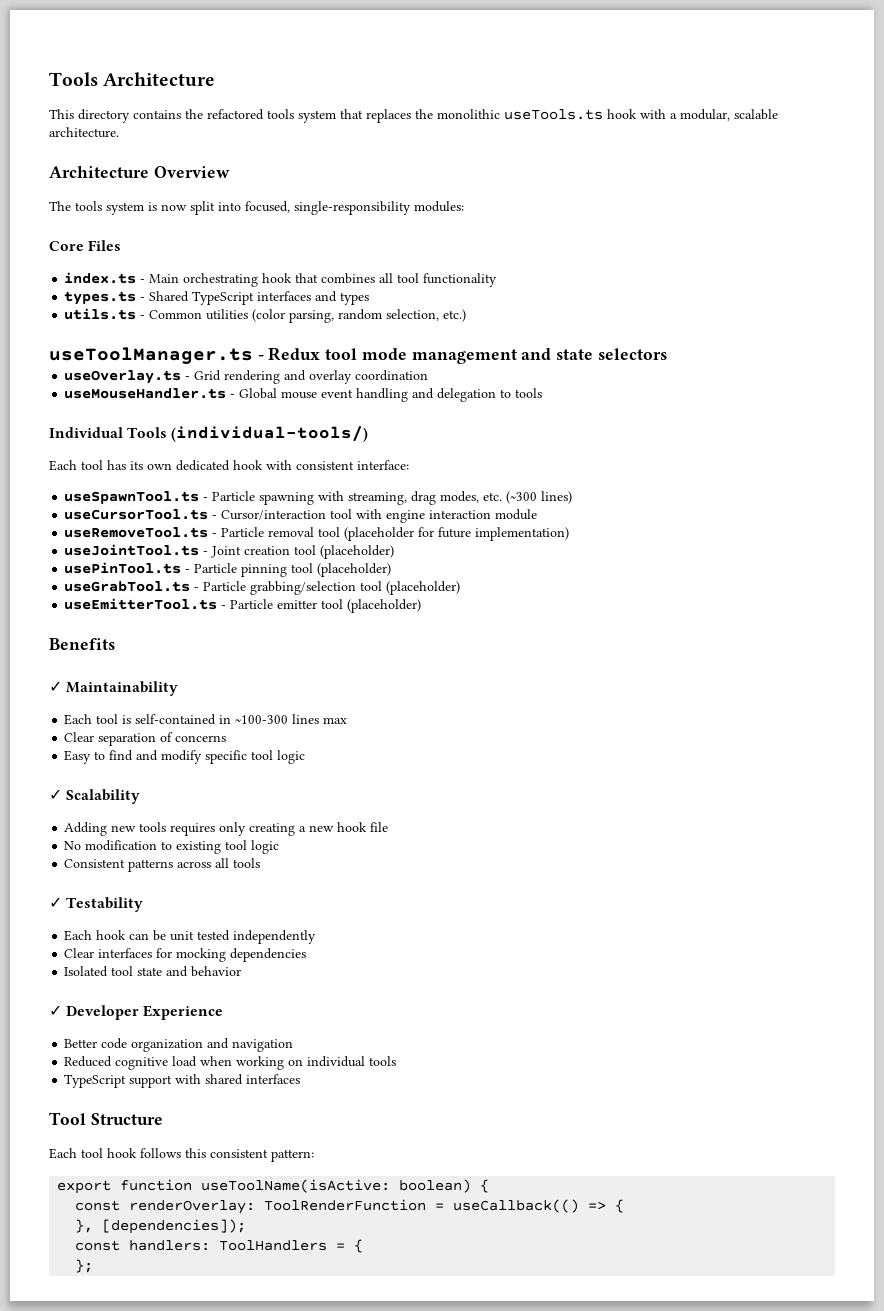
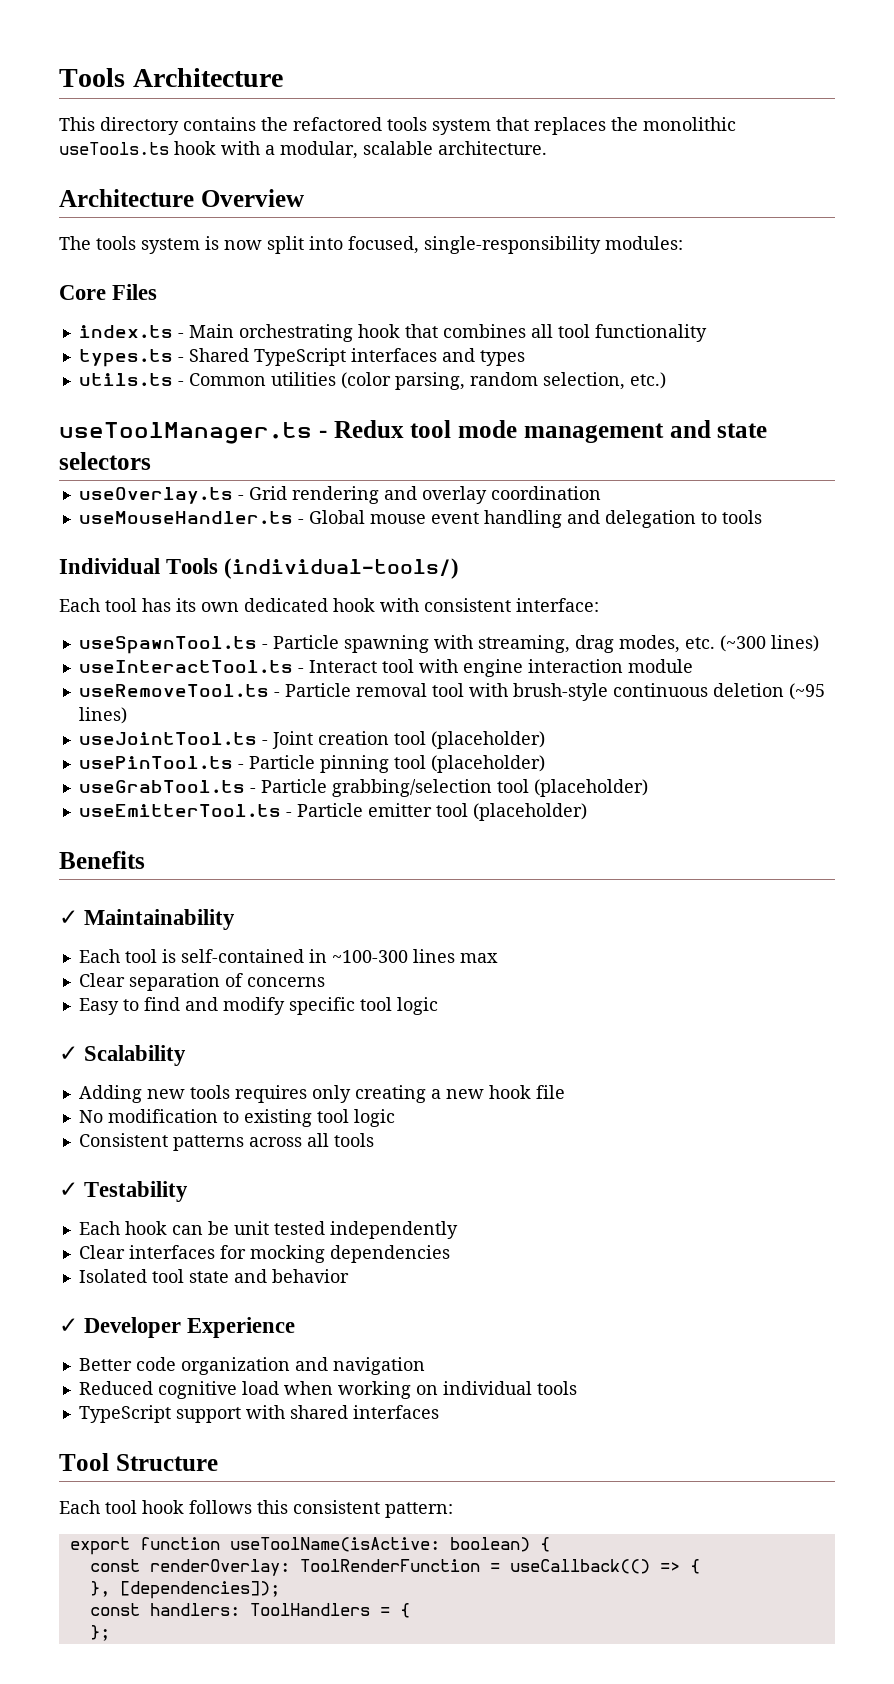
- useCursorTool.ts - Cursor/interaction tool with engine interaction module
+ useInteractTool.ts - Interact tool with engine interaction module
- useRemoveTool.ts - Particle removal tool (placeholder for future implementation)
+ useRemoveTool.ts - Particle removal tool with brush-style continuous deletion (~95 lines)

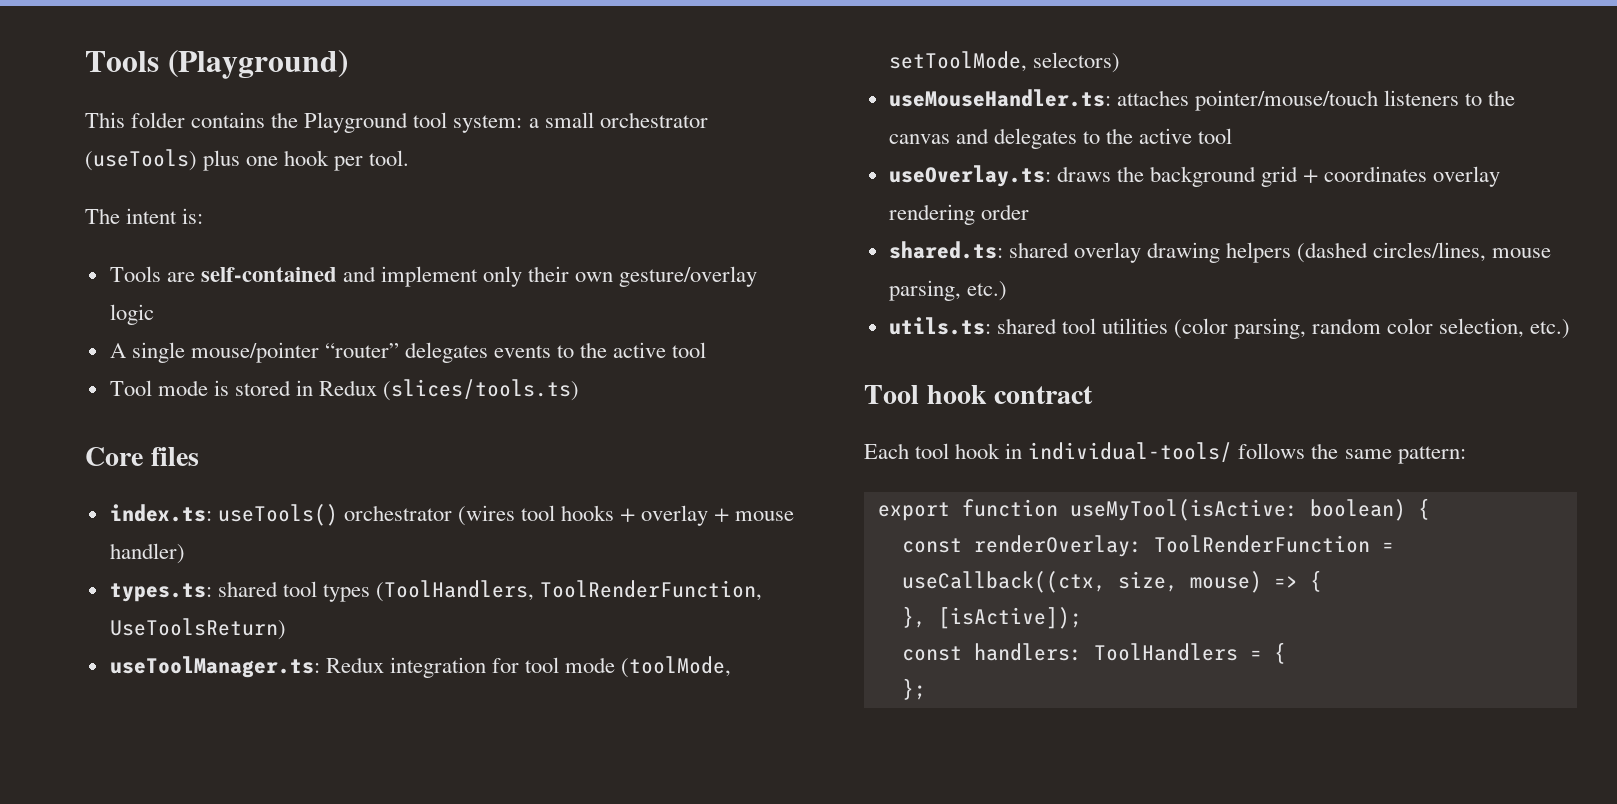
- Tools Architecture
+ Tools (Playground)
- This directory contains the refactored tools system that replaces the monolithic useTools.ts hook with a modular, scalable architecture.
- Architecture Overview
- The tools system is now split into focused, single-responsibility modules:
- Core Files
- index.ts - Main orchestrating hook that combines all tool functionality
- types.ts - Shared TypeScript interfaces and types
- utils.ts - Common utilities (color parsing, random selection, etc.)
+ This folder contains the Playground tool system: a small orchestrator (useTools) plus one hook per tool.
+ The intent is:
+ Tools are self-contained and implement only their own gesture/overlay logic
+ A single mouse/pointer “router” delegates events to the active tool
+ Tool mode is stored in Redux (slices/tools.ts)
+ Core files
+ index.ts: useTools() orchestrator (wires tool hooks + overlay + mouse handler)
+ types.ts: shared tool types (ToolHandlers, ToolRenderFunction, UseToolsReturn)
+ useToolManager.ts: Redux integration for tool mode (toolMode, setToolMode, selectors)
+ useMouseHandler.ts: attaches pointer/mouse/touch listeners to the canvas and delegates to the active tool
+ useOverlay.ts: draws the background grid + coordinates overlay rendering order
+ shared.ts: shared overlay drawing helpers (dashed circles/lines, mouse parsing, etc.)
+ utils.ts: shared tool utilities (color parsing, random color selection, etc.)
- useToolManager.ts - Redux tool mode management and state selectors
- useOverlay.ts - Grid rendering and overlay coordination
- useMouseHandler.ts - Global mouse event handling and delegation to tools
- Individual Tools (individual-tools/)
- Each tool has its own dedicated hook with consistent interface:
- useSpawnTool.ts - Particle spawning with streaming, drag modes, etc. (~300 lines)
- useInteractTool.ts - Interact tool with engine interaction module
- useRemoveTool.ts - Particle removal tool with brush-style continuous deletion (~95 lines)
- useJointTool.ts - Joint creation tool (placeholder)
- usePinTool.ts - Particle pinning tool (placeholder)
- useGrabTool.ts - Particle grabbing/selection tool (placeholder)
- useEmitterTool.ts - Particle emitter tool (placeholder)
- Benefits
- ✓ Maintainability
- Each tool is self-contained in ~100-300 lines max
- Clear separation of concerns
- Easy to find and modify specific tool logic
- ✓ Scalability
- Adding new tools requires only creating a new hook file
- No modification to existing tool logic
- Consistent patterns across all tools
- ✓ Testability
- Each hook can be unit tested independently
- Clear interfaces for mocking dependencies
- Isolated tool state and behavior
- ✓ Developer Experience
- Better code organization and navigation
- Reduced cognitive load when working on individual tools
- TypeScript support with shared interfaces
- Tool Structure
- Each tool hook follows this consistent pattern:
+ Tool hook contract
+ Each tool hook in individual-tools/ follows the same pattern:
- export function useToolName(isActive: boolean) {
+ export function useMyTool(isActive: boolean) {
- const renderOverlay: ToolRenderFunction = useCallback(() => {
+ const renderOverlay: ToolRenderFunction = useCallback((ctx, size, mouse) => {
- }, [dependencies]);
+ }, [isActive]);

